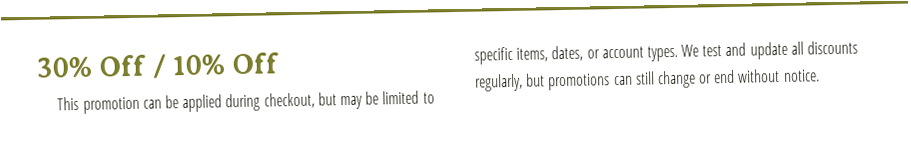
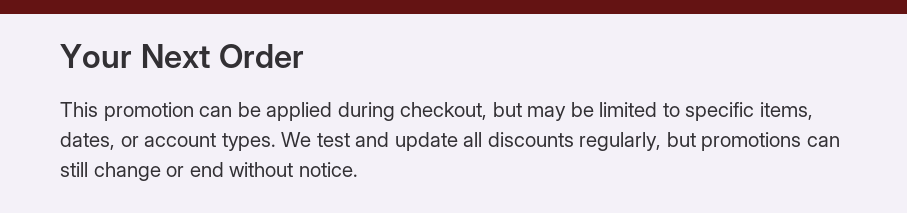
- 30% Off / 10% Off
+ Your Next Order

